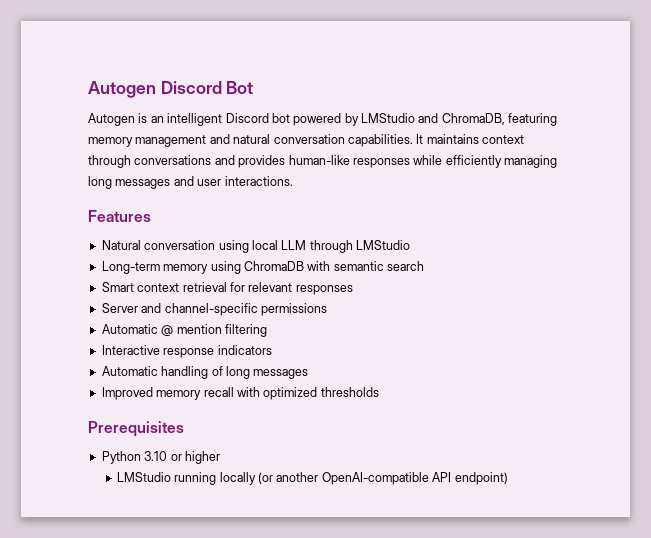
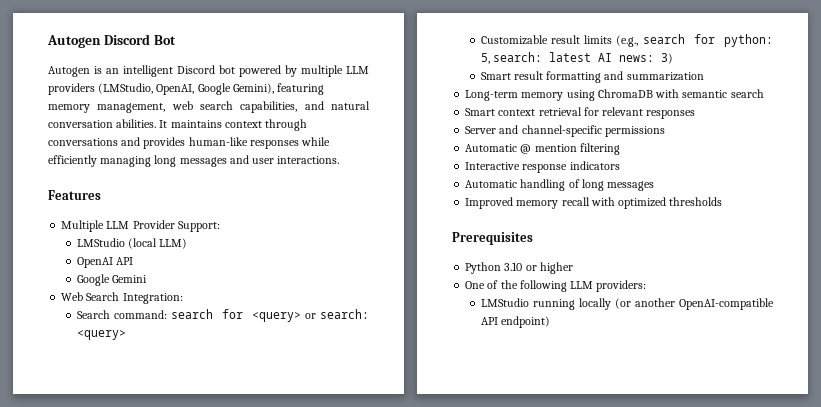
- Autogen is an intelligent Discord bot powered by LMStudio and ChromaDB, featuring memory management and natural conversation capabilities.
+ Autogen is an intelligent Discord bot powered by multiple LLM providers (LMStudio, OpenAI, Google Gemini), featuring memory management, web search capabilities, and natural conversation abilities.
- Natural conversation using local LLM through LMStudio
+ Multiple LLM Provider Support:
+ LMStudio (local LLM)
+ OpenAI API
+ Google Gemini
+ Web Search Integration:
+ Search command: search for <query> or search: <query>
+ Customizable result limits (e.g., search for python: 5, search: latest AI news: 3)
+ Smart result formatting and summarization
+ One of the following LLM providers:

